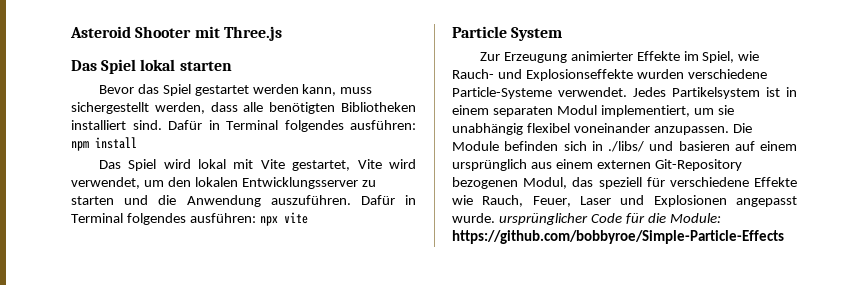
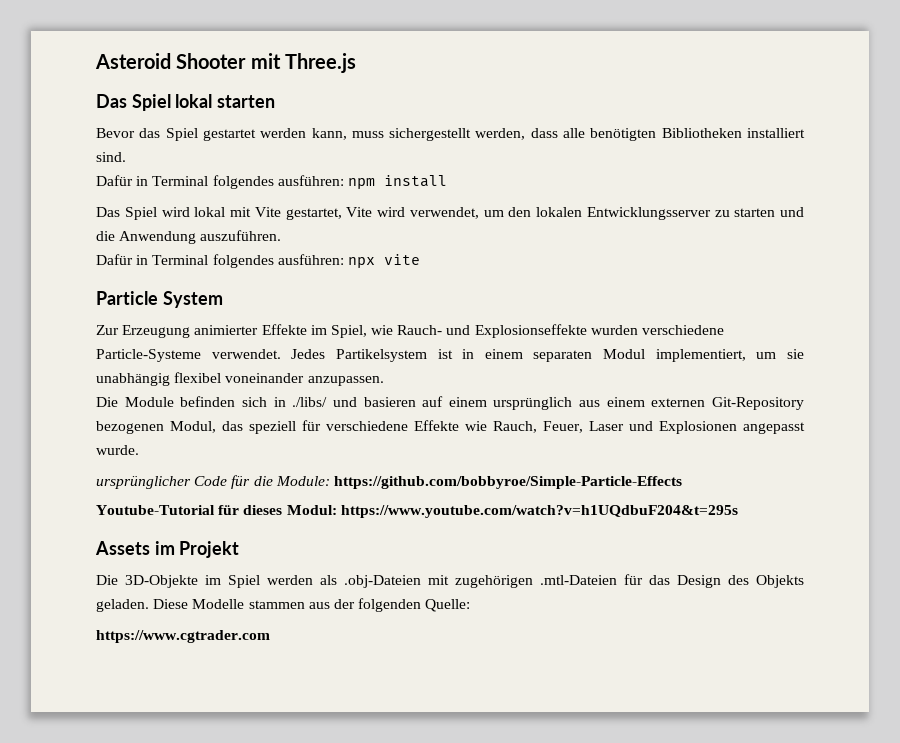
- Bevor das Spiel gestartet werden kann, muss sichergestellt werden, dass alle benötigten Bibliotheken installiert sind. Dafür in Terminal folgendes ausführen: npm install
+ Bevor das Spiel gestartet werden kann, muss sichergestellt werden, dass alle benötigten Bibliotheken installiert sind.
+ Dafür in Terminal folgendes ausführen: npm install
- Das Spiel wird lokal mit Vite gestartet, Vite wird verwendet, um den lokalen Entwicklungsserver zu starten und die Anwendung auszuführen. Dafür in Terminal folgendes ausführen: npx vite
+ Das Spiel wird lokal mit Vite gestartet, Vite wird verwendet, um den lokalen Entwicklungsserver zu starten und die Anwendung auszuführen.
+ Dafür in Terminal folgendes ausführen: npx vite
- Jedes Partikelsystem ist in einem separaten Modul implementiert, um sie unabhängig flexibel voneinander anzupassen. Die Module befinden sich in ./libs/ und basieren auf einem ursprünglich aus einem externen Git-Repository bezogenen Modul, das speziell für verschiedene Effekte wie Rauch, Feuer, Laser und Explosionen angepasst wurde. ursprünglicher Code für die Module: https://github.com/bobbyroe/Simple-Particle-Effects
+ Jedes Partikelsystem ist in einem separaten Modul implementiert, um sie unabhängig flexibel voneinander anzupassen.
+ Die Module befinden sich in ./libs/ und basieren auf einem ursprünglich aus einem externen Git-Repository bezogenen Modul, das speziell für verschiedene Effekte wie Rauch, Feuer, Laser und Explosionen angepasst wurde.
+ ursprünglicher Code für die Module: https://github.com/bobbyroe/Simple-Particle-Effects
+ Youtube-Tutorial für dieses Modul: https://www.youtube.com/watch?v=h1UQdbuF204&t=295s
+ Assets im Projekt
+ Die 3D-Objekte im Spiel werden als .obj-Dateien mit zugehörigen .mtl-Dateien für das Design des Objekts geladen. Diese Modelle stammen aus der folgenden Quelle:
+ https://www.cgtrader.com

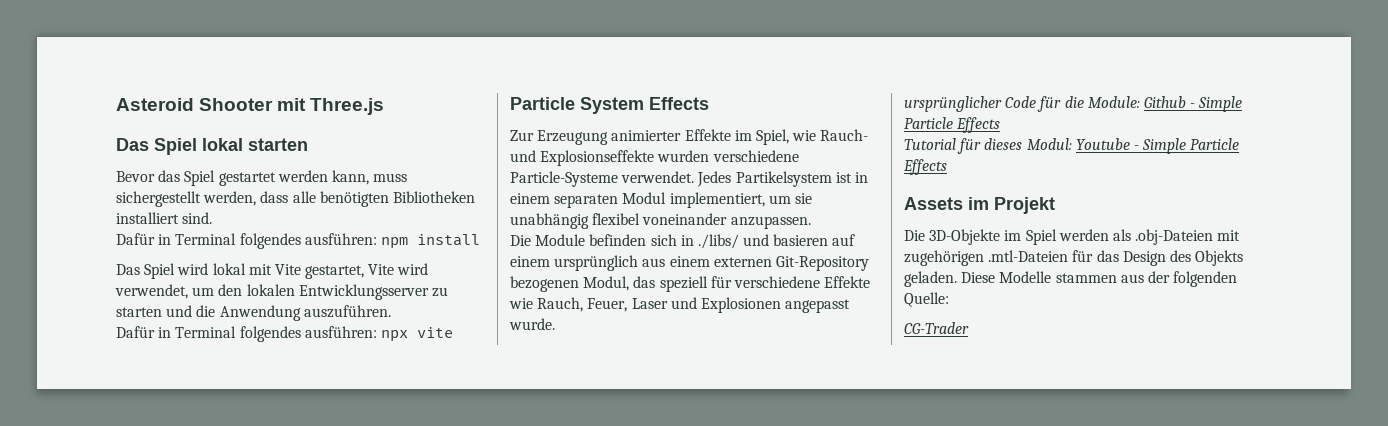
- Particle System
+ Particle System Effects
- ursprünglicher Code für die Module: https://github.com/bobbyroe/Simple-Particle-Effects
- Youtube-Tutorial für dieses Modul: https://www.youtube.com/watch?v=h1UQdbuF204&t=295s
+ ursprünglicher Code für die Module: Github - Simple Particle Effects
+ Tutorial für dieses Modul: Youtube - Simple Particle Effects
- https://www.cgtrader.com
+ CG-Trader

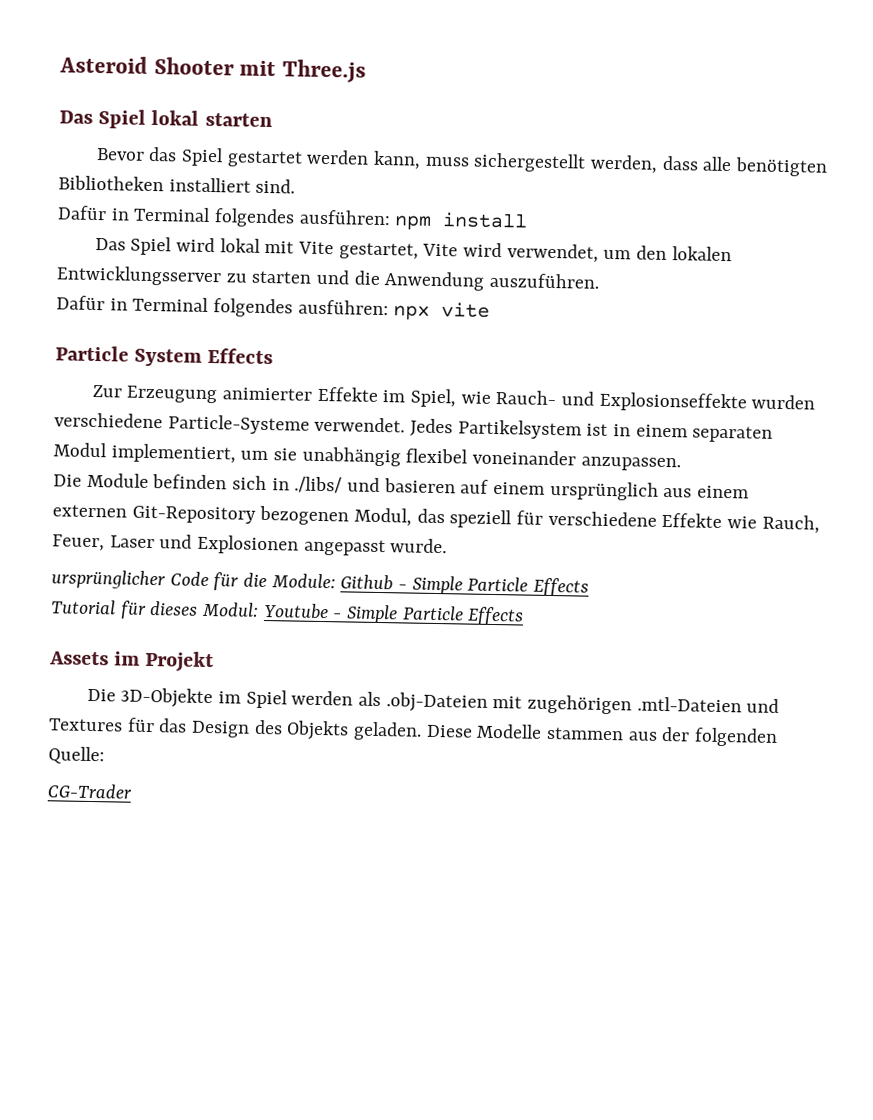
- Die 3D-Objekte im Spiel werden als .obj-Dateien mit zugehörigen .mtl-Dateien für das Design des Objekts geladen.
+ Die 3D-Objekte im Spiel werden als .obj-Dateien mit zugehörigen .mtl-Dateien und Textures für das Design des Objekts geladen.

